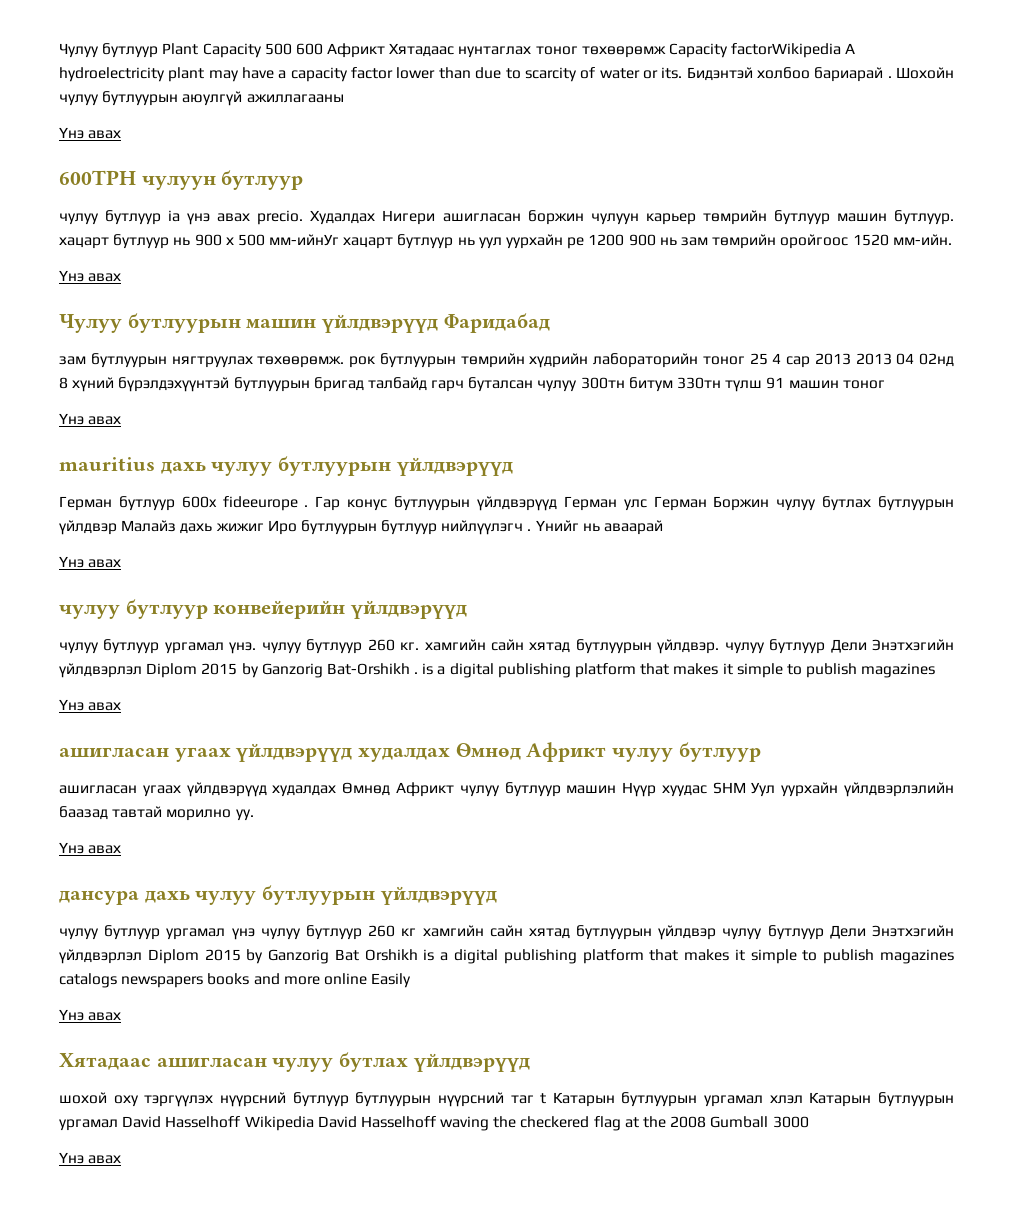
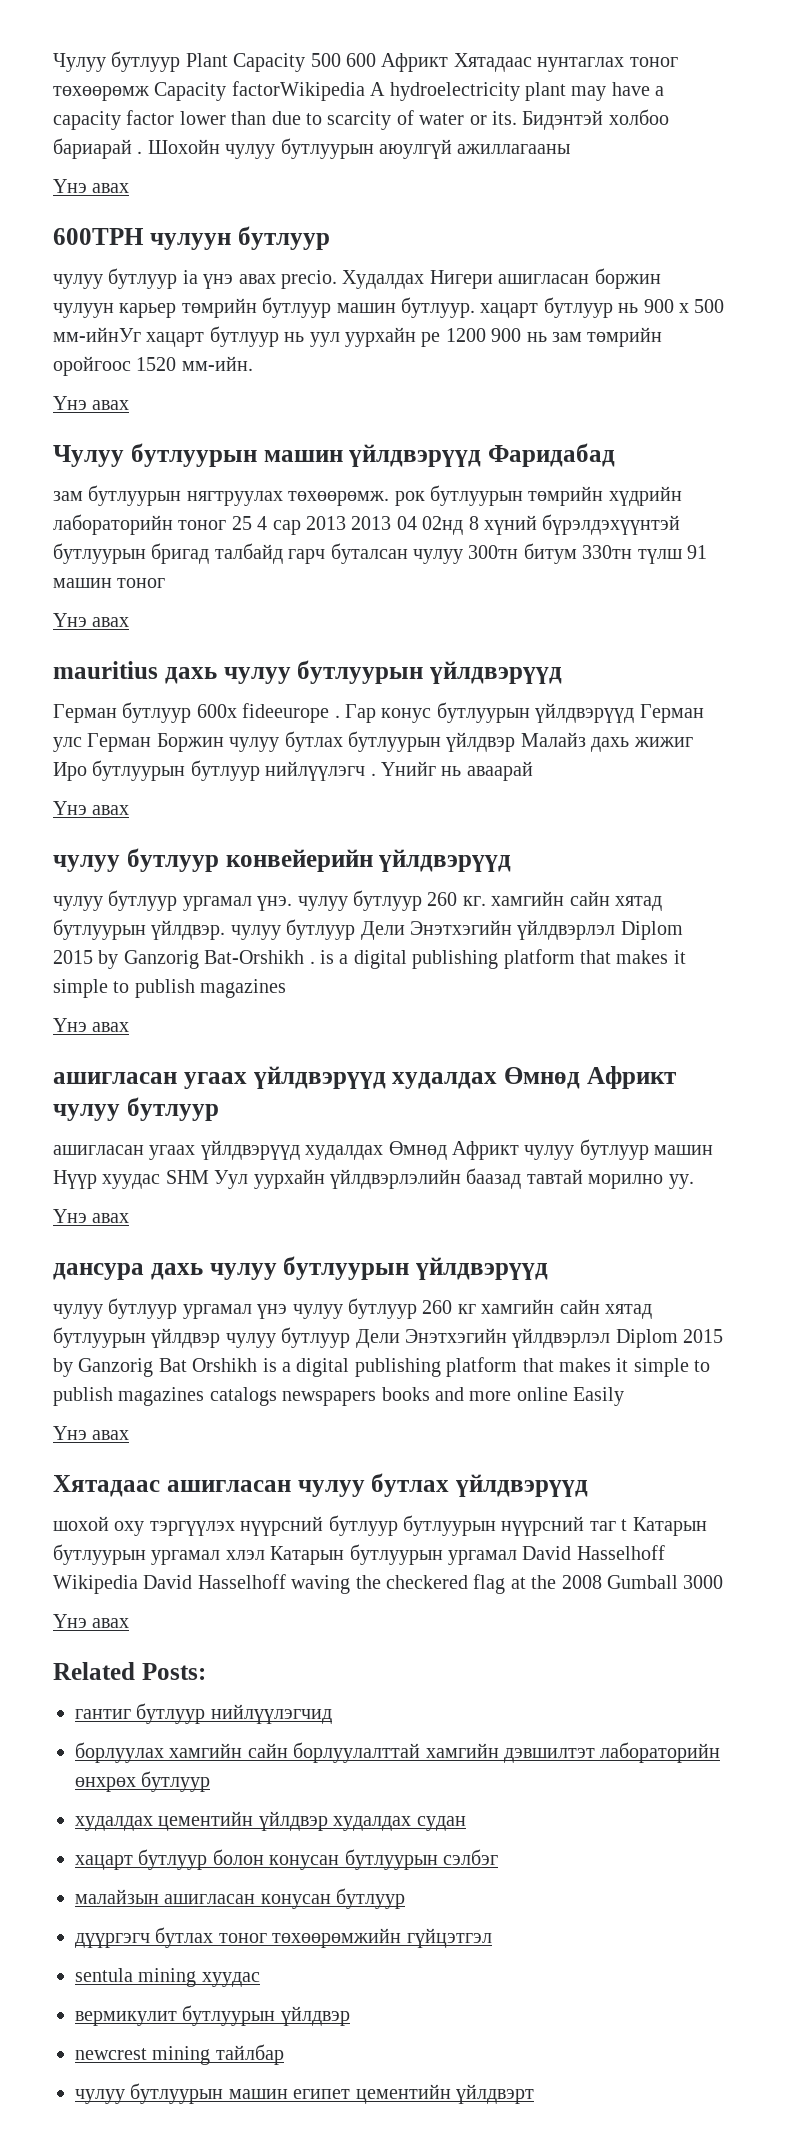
+ Related Posts:
+ гантиг бутлуур нийлүүлэгчид
+ борлуулах хамгийн сайн борлуулалттай хамгийн дэвшилтэт лабораторийн өнхрөх бутлуур
+ худалдах цементийн үйлдвэр худалдах судан
+ хацарт бутлуур болон конусан бутлуурын сэлбэг
+ малайзын ашигласан конусан бутлуур
+ дүүргэгч бутлах тоног төхөөрөмжийн гүйцэтгэл
+ sentula mining хуудас
+ вермикулит бутлуурын үйлдвэр
+ newcrest mining тайлбар
+ чулуу бутлуурын машин египет цементийн үйлдвэрт

